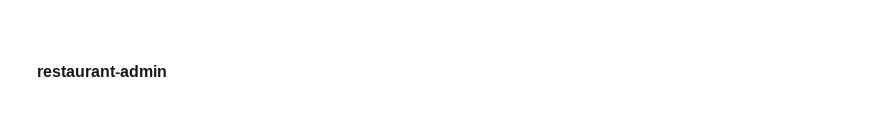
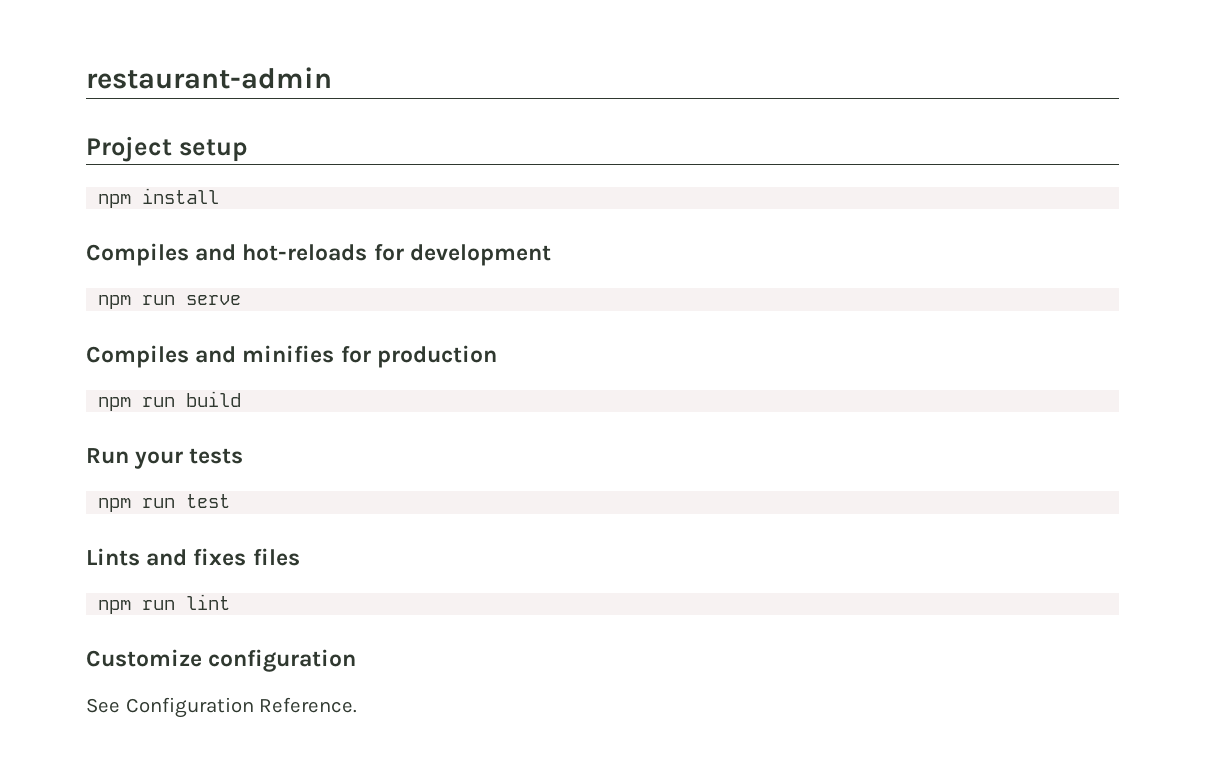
+ Project setup
+ npm install
+ Compiles and hot-reloads for development
+ npm run serve
+ Compiles and minifies for production
+ npm run build
+ Run your tests
+ npm run test
+ Lints and fixes files
+ npm run lint
+ Customize configuration
+ See Configuration Reference.

